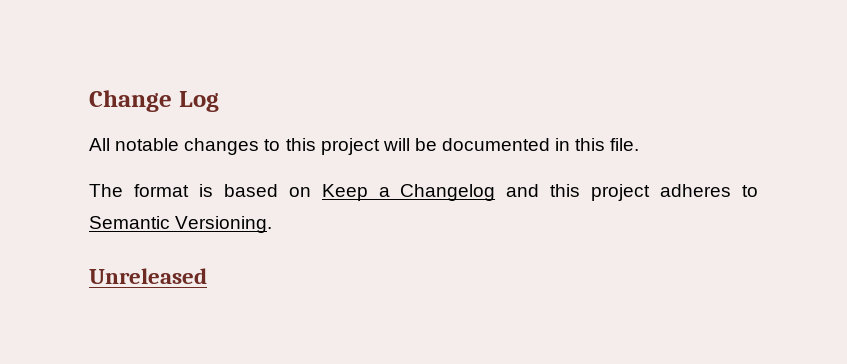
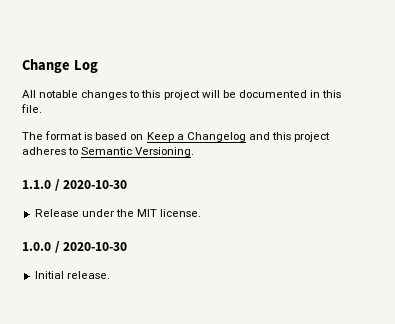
- Unreleased
+ 1.1.0 / 2020-10-30
+ Release under the MIT license.
+ 1.0.0 / 2020-10-30
+ Initial release.

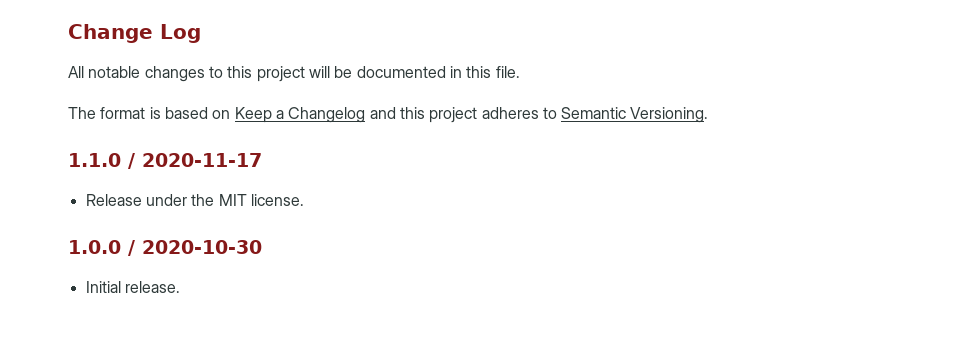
- 1.1.0 / 2020-10-30
+ 1.1.0 / 2020-11-17

